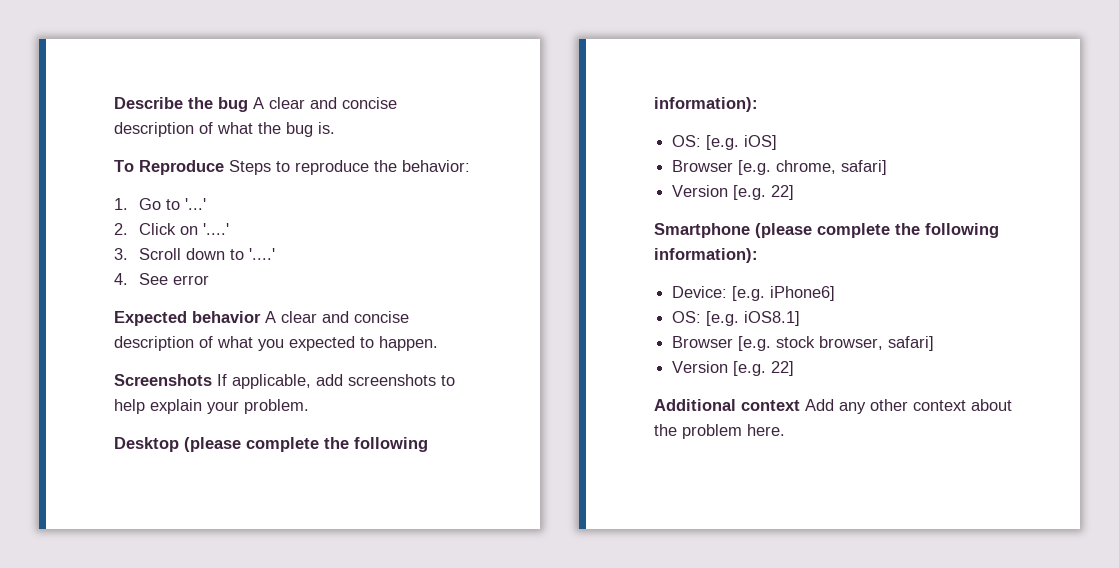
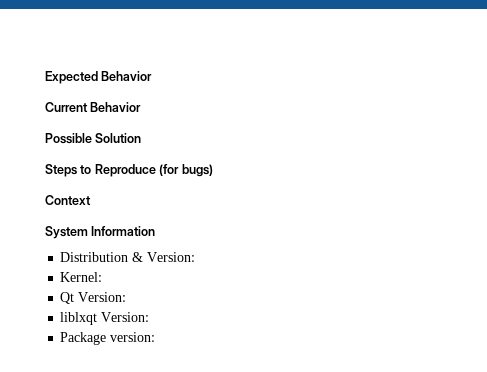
- Describe the bug A clear and concise description of what the bug is.
- To Reproduce Steps to reproduce the behavior:
- 1. Go to '...'
- 2. Click on '....'
- 3. Scroll down to '....'
- 4. See error
- Expected behavior A clear and concise description of what you expected to happen.
- Screenshots If applicable, add screenshots to help explain your problem.
- Desktop (please complete the following information):
- OS: [e.g. iOS]
- Browser [e.g. chrome, safari]
- Version [e.g. 22]
- Smartphone (please complete the following information):
- Device: [e.g. iPhone6]
- OS: [e.g. iOS8.1]
- Browser [e.g. stock browser, safari]
- Version [e.g. 22]
- Additional context Add any other context about the problem here.
+ Expected Behavior
+ Current Behavior
+ Possible Solution
+ Steps to Reproduce (for bugs)
+ Context
+ System Information
+ Distribution & Version:
+ Kernel:
+ Qt Version:
+ liblxqt Version:
+ Package version:

